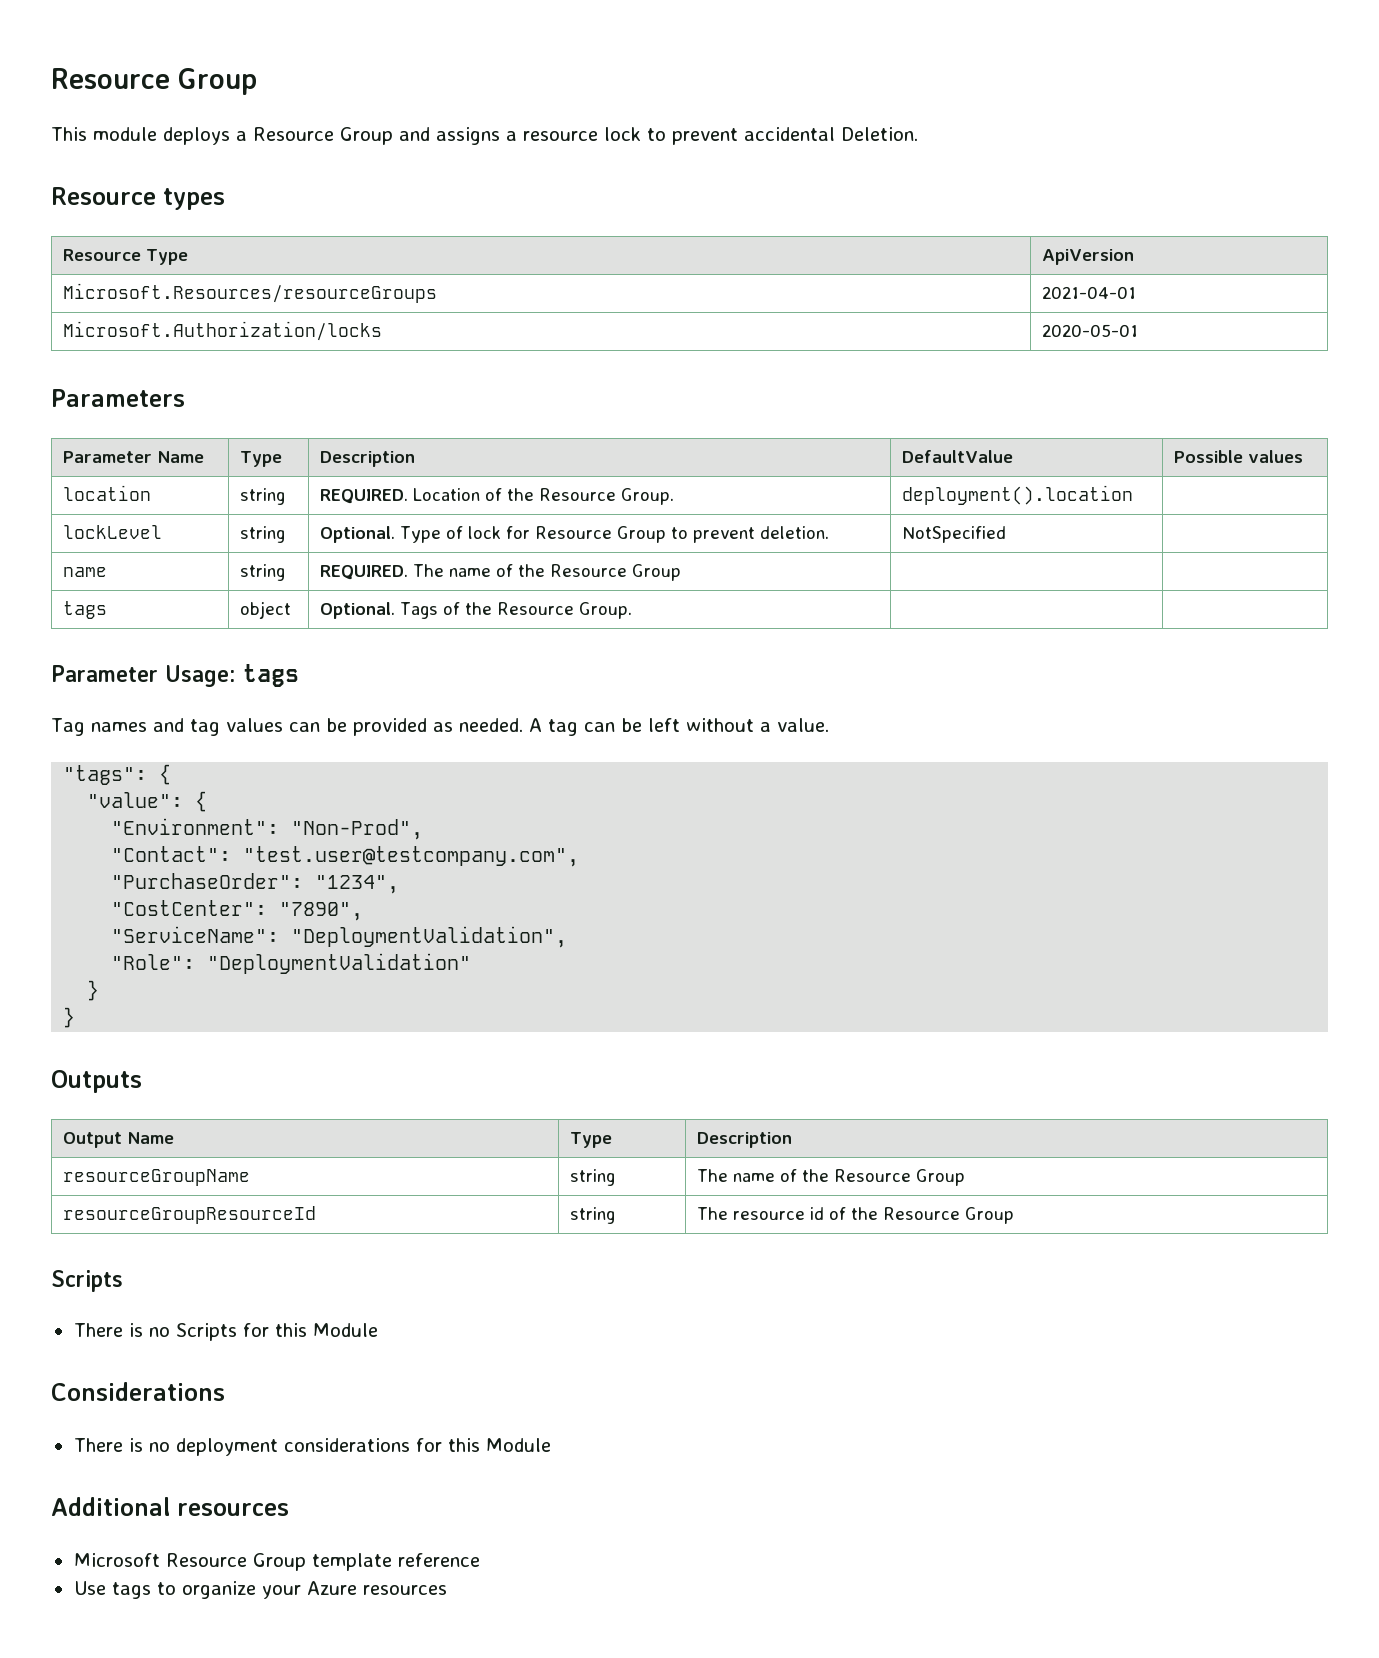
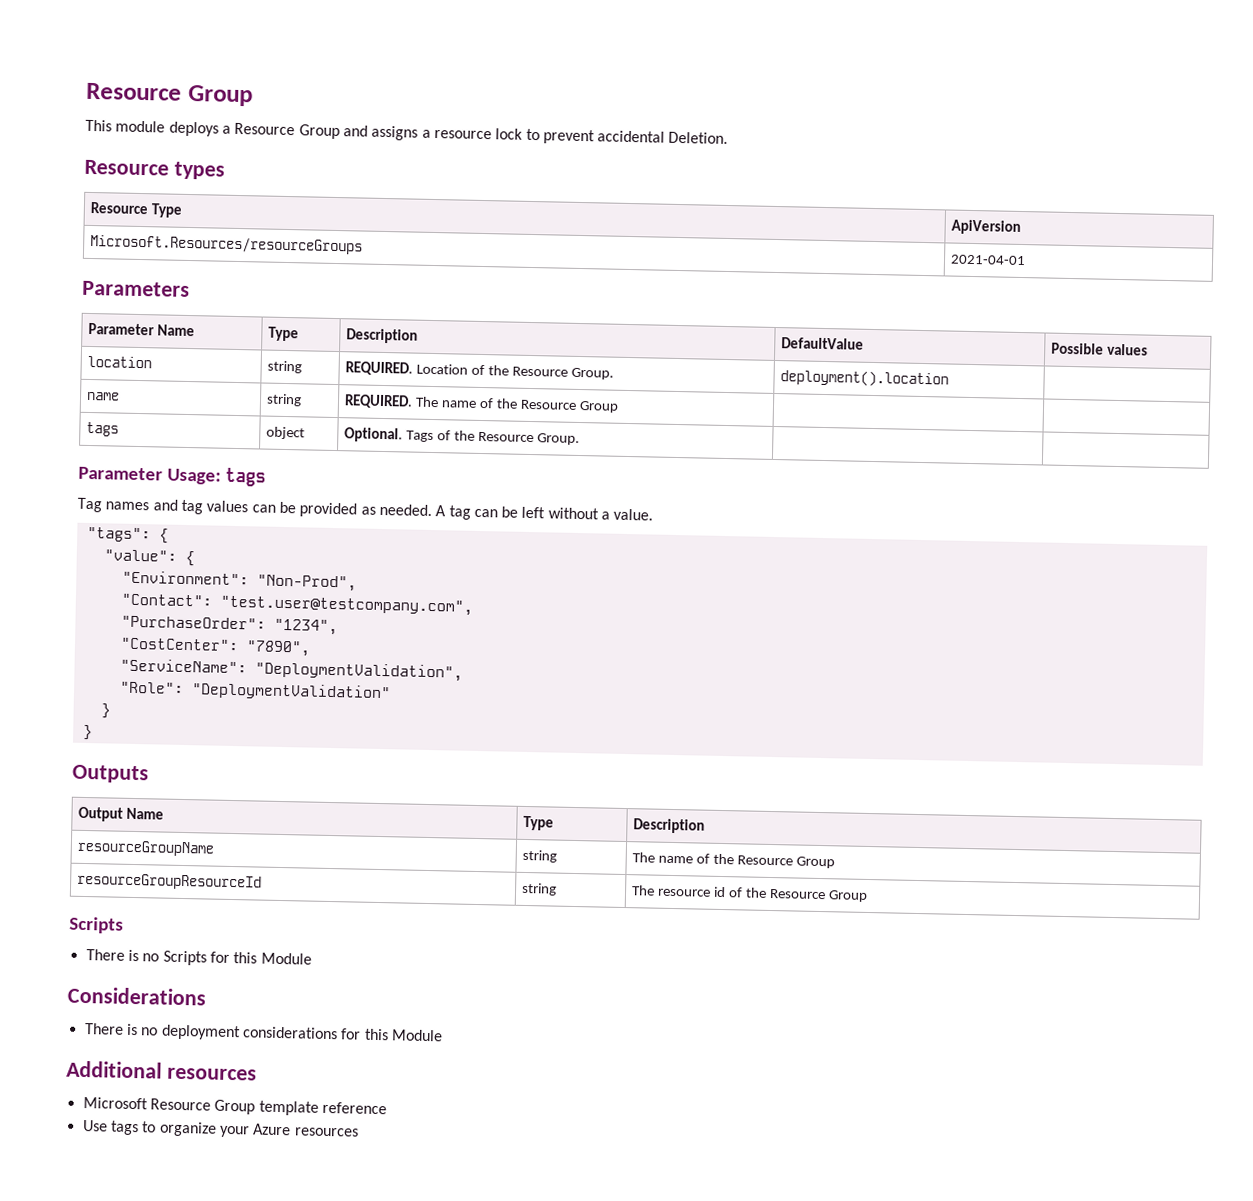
- Microsoft.Authorization/locks | 2020-05-01
- lockLevel | string | Optional. Type of lock for Resource Group to prevent deletion. | NotSpecified |

